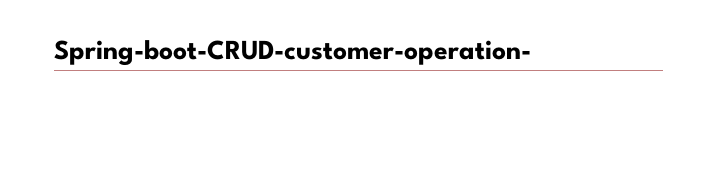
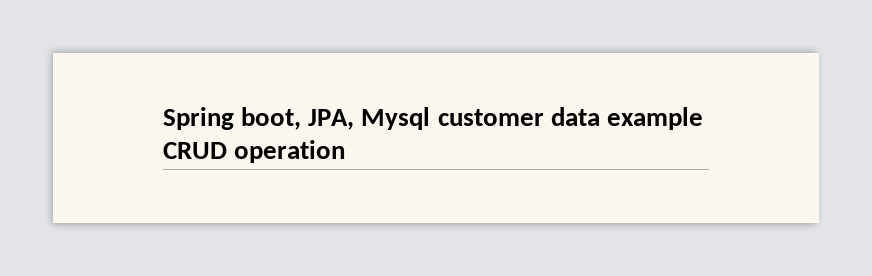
- Spring-boot-CRUD-customer-operation-
+ Spring boot, JPA, Mysql customer data example CRUD operation

